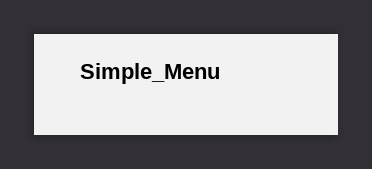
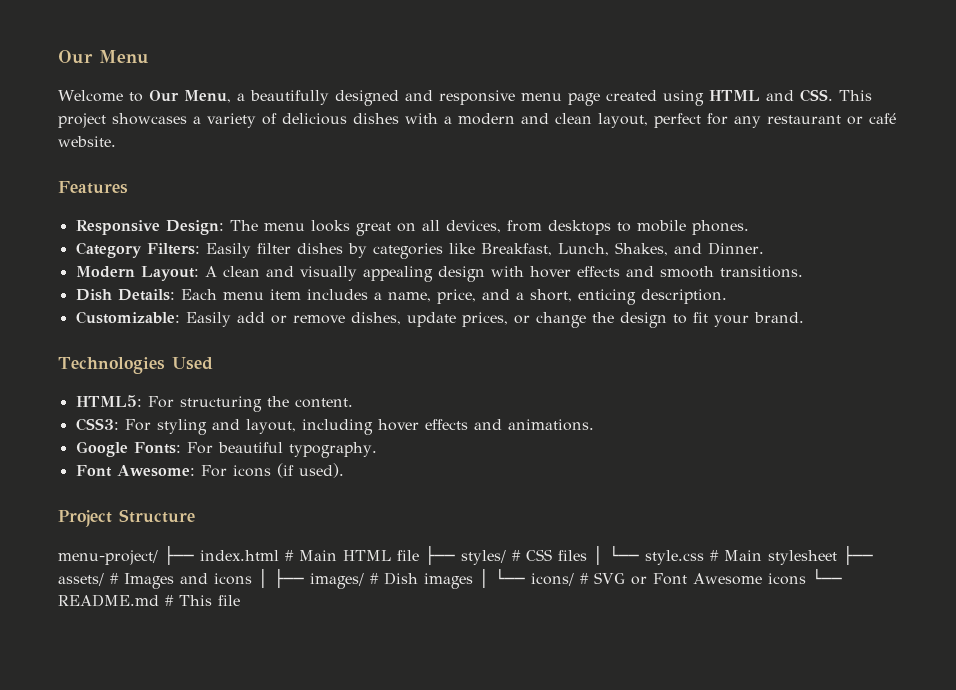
- Simple_Menu
+ Our Menu
+ Welcome to Our Menu, a beautifully designed and responsive menu page created using HTML and CSS. This project showcases a variety of delicious dishes with a modern and clean layout, perfect for any restaurant or café website.
+ Features
+ Responsive Design: The menu looks great on all devices, from desktops to mobile phones.
+ Category Filters: Easily filter dishes by categories like Breakfast, Lunch, Shakes, and Dinner.
+ Modern Layout: A clean and visually appealing design with hover effects and smooth transitions.
+ Dish Details: Each menu item includes a name, price, and a short, enticing description.
+ Customizable: Easily add or remove dishes, update prices, or change the design to fit your brand.
+ Technologies Used
+ HTML5: For structuring the content.
+ CSS3: For styling and layout, including hover effects and animations.
+ Google Fonts: For beautiful typography.
+ Font Awesome: For icons (if used).
+ Project Structure
+ menu-project/ ├── index.html # Main HTML file ├── styles/ # CSS files │ └── style.css # Main stylesheet ├── assets/ # Images and icons │ ├── images/ # Dish images │ └── icons/ # SVG or Font Awesome icons └── README.md # This file

